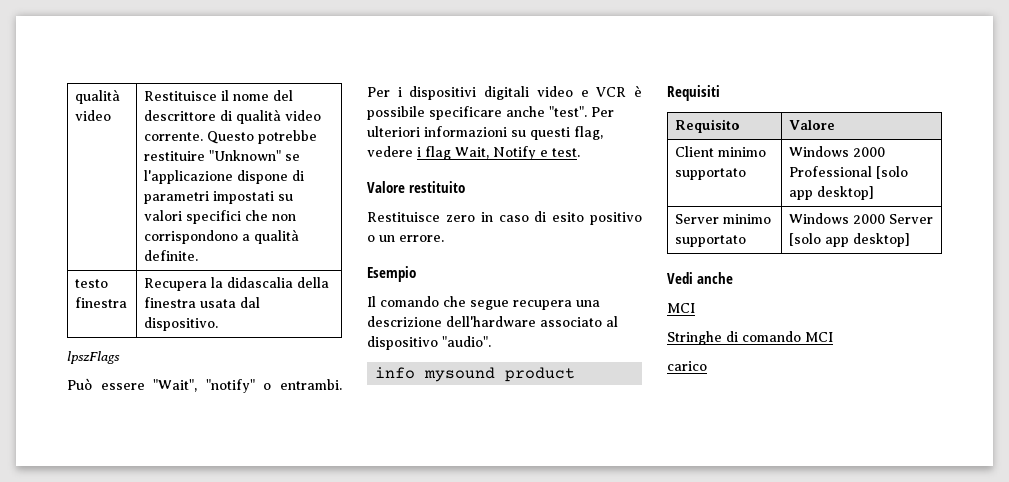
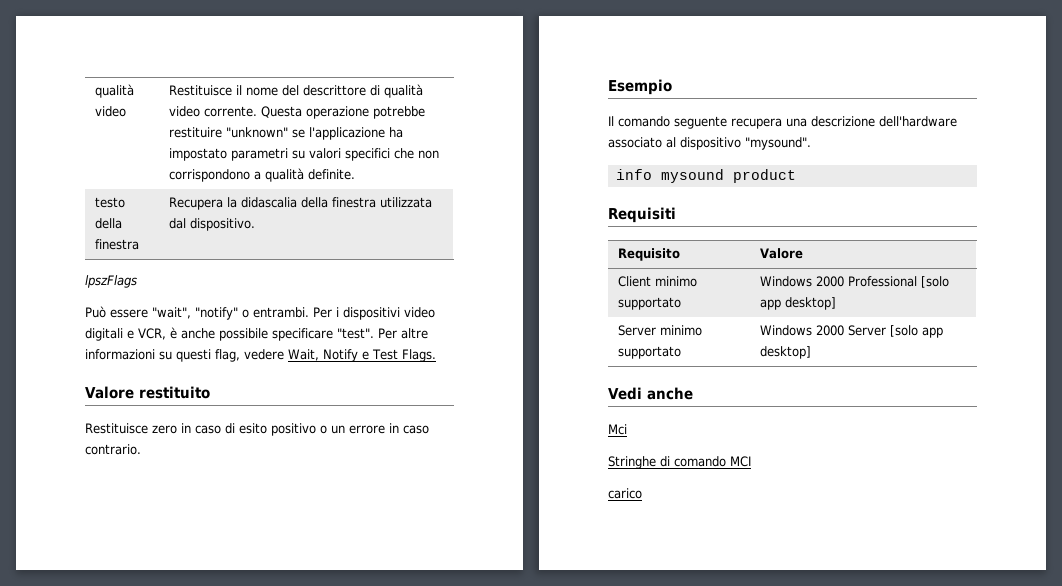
- qualità video | Restituisce il nome del descrittore di qualità video corrente. Questo potrebbe restituire "Unknown" se l'applicazione dispone di parametri impostati su valori specifici che non corrispondono a qualità definite.
+ qualità video | Restituisce il nome del descrittore di qualità video corrente. Questa operazione potrebbe restituire "unknown" se l'applicazione ha impostato parametri su valori specifici che non corrispondono a qualità definite.
- testo finestra | Recupera la didascalia della finestra usata dal dispositivo.
+ testo della finestra | Recupera la didascalia della finestra utilizzata dal dispositivo.
- Può essere "Wait", "notify" o entrambi.
+ Può essere "wait", "notify" o entrambi.
- Per i dispositivi digitali video e VCR è possibile specificare anche "test".
+ Per i dispositivi video digitali e VCR, è anche possibile specificare "test".
- Per ulteriori informazioni su questi flag, vedere i flag Wait, Notify e test.
+ Per altre informazioni su questi flag, vedere Wait, Notify e Test Flags.
- Restituisce zero in caso di esito positivo o un errore.
+ Restituisce zero in caso di esito positivo o un errore in caso contrario.
- Il comando che segue recupera una descrizione dell'hardware associato al dispositivo "audio".
+ Il comando seguente recupera una descrizione dell'hardware associato al dispositivo "mysound".
  Vedi anche
- MCI
+ Mci

